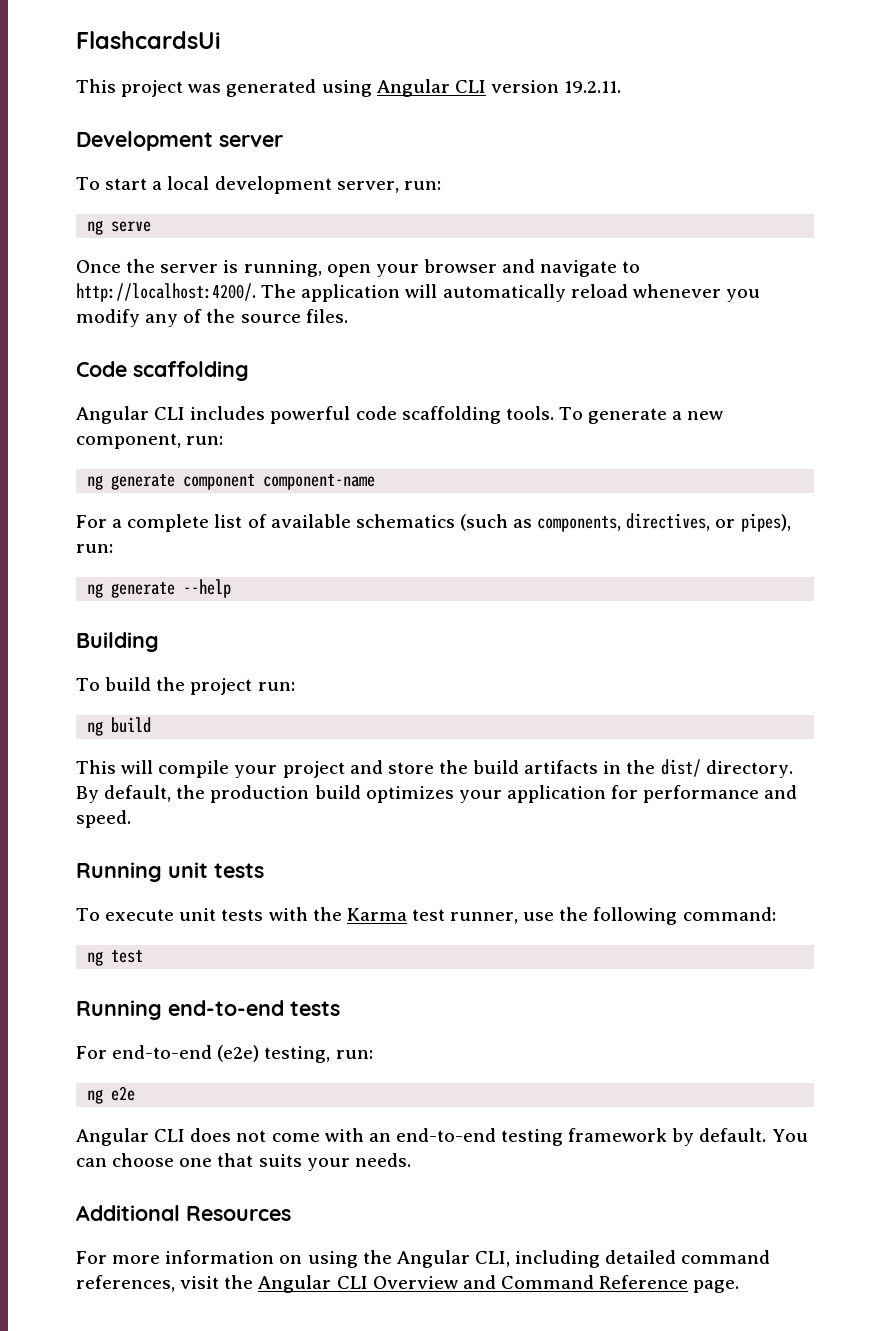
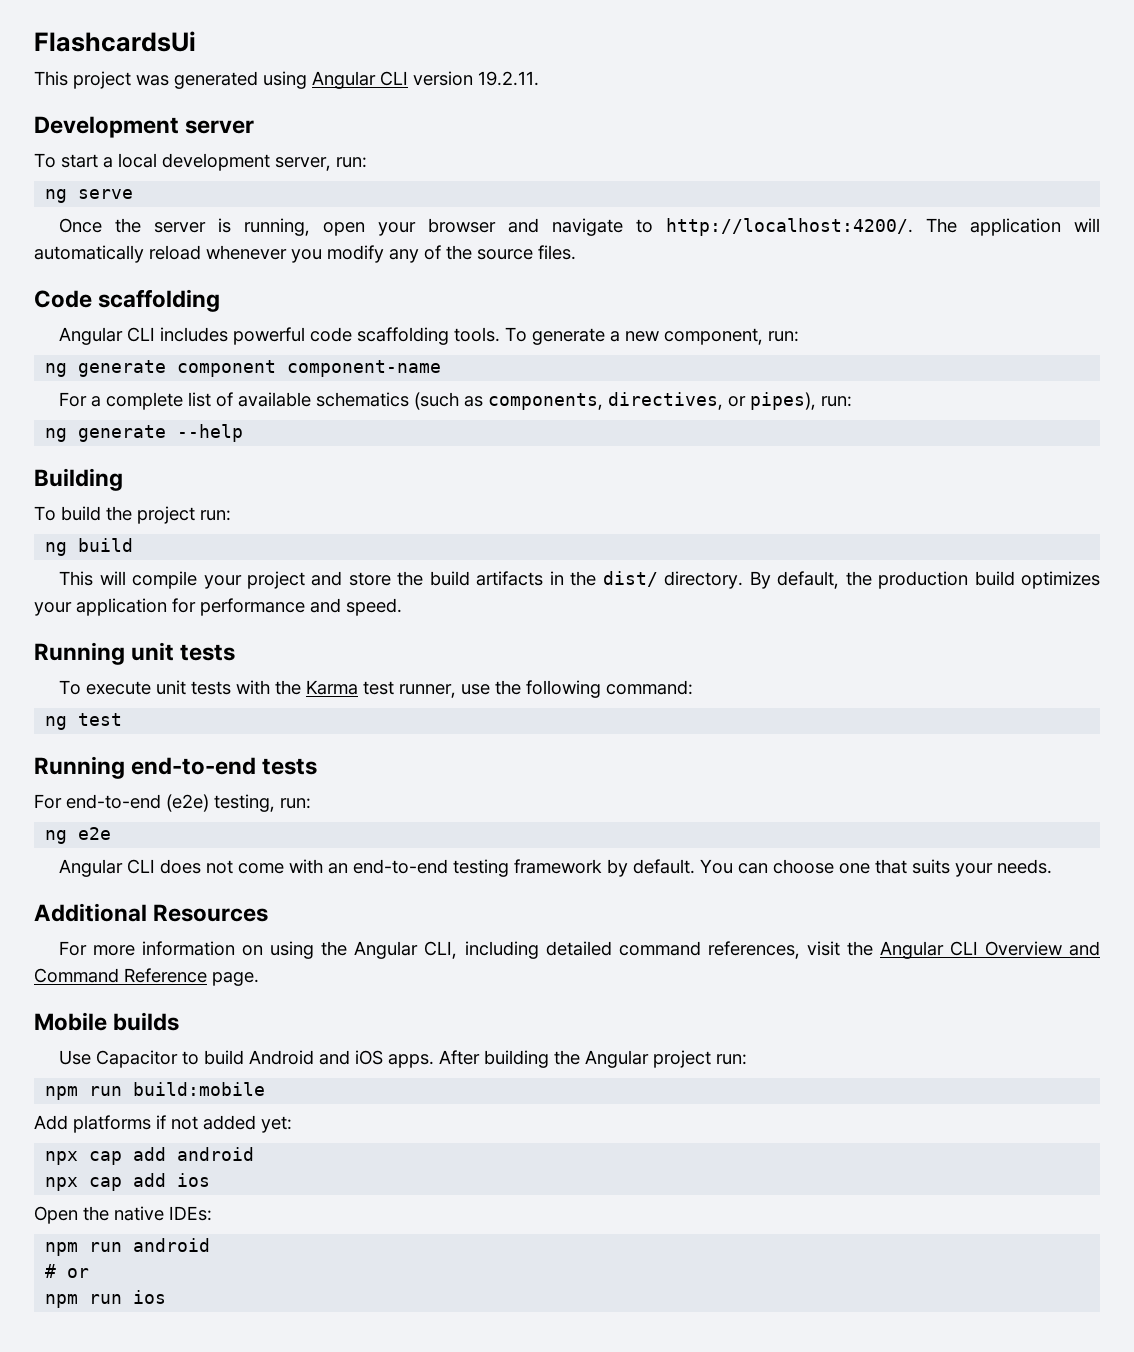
+ Mobile builds
+ Use Capacitor to build Android and iOS apps. After building the Angular project run:
+ npm run build:mobile
+ Add platforms if not added yet:
+ npx cap add android
+ npx cap add ios
+ Open the native IDEs:
+ npm run android
+ # or
+ npm run ios

